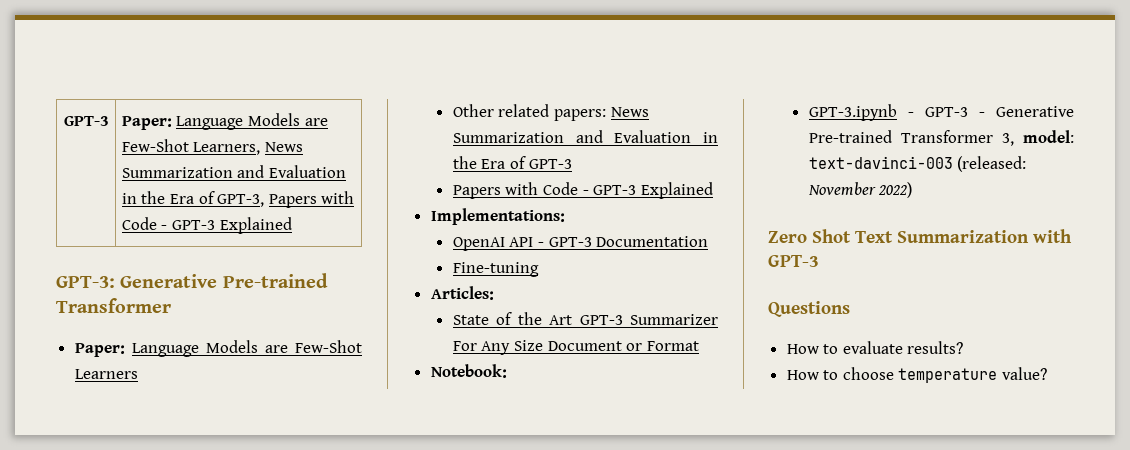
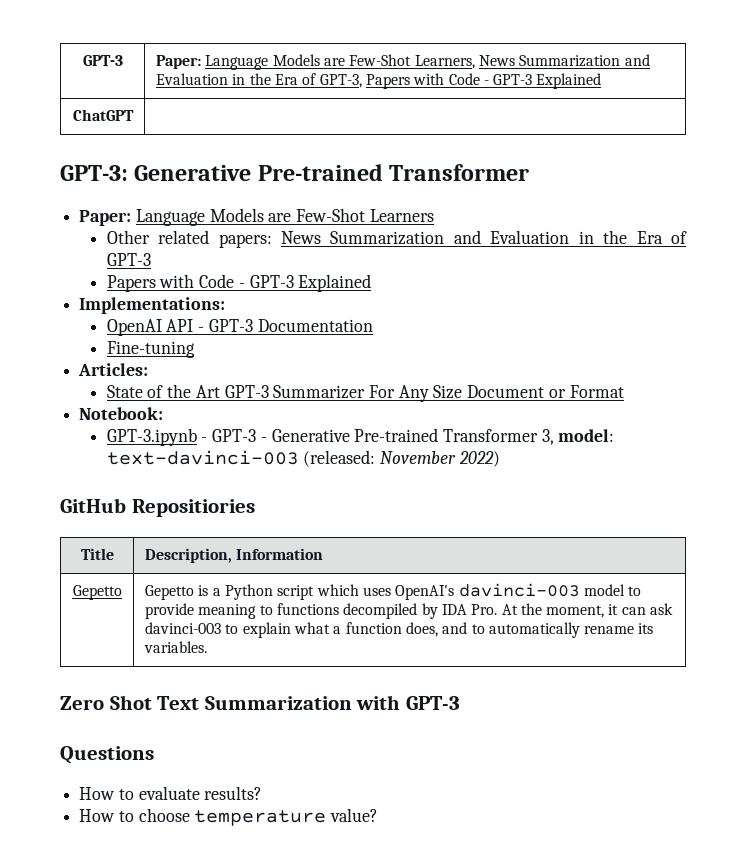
+ ChatGPT |
+ GitHub Repositiories
+ Title | Description, Information
+ Gepetto | Gepetto is a Python script which uses OpenAI's davinci-003 model to provide meaning to functions decompiled by IDA Pro. At the moment, it can ask davinci-003 to explain what a function does, and to automatically rename its variables.

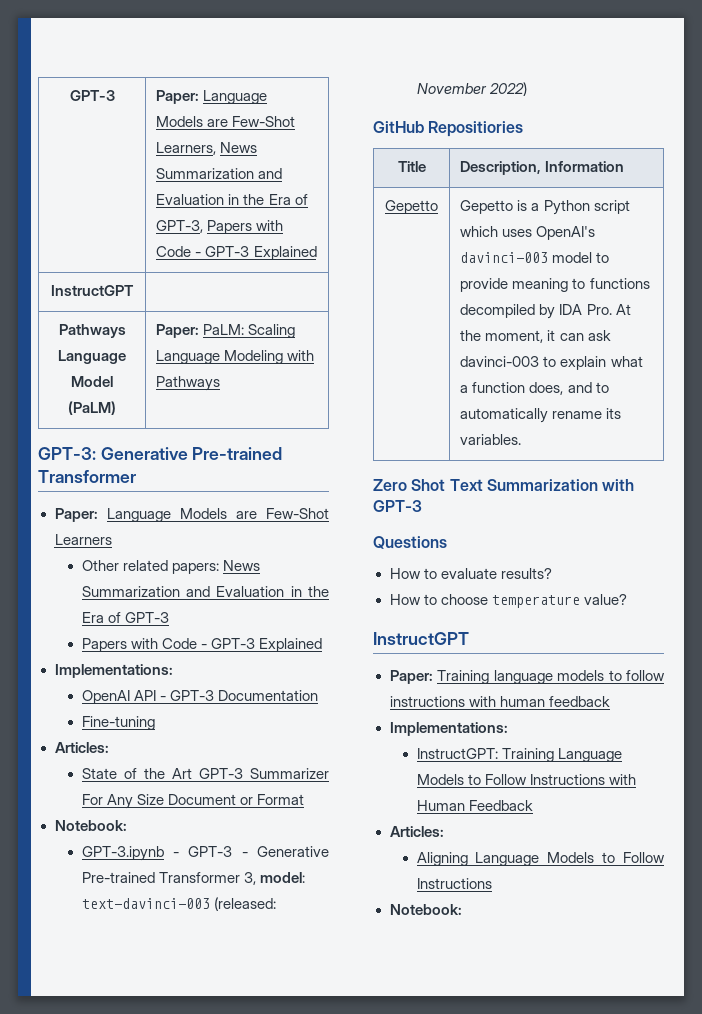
- ChatGPT |
+ InstructGPT |
+ Pathways Language Model (PaLM) | Paper: PaLM: Scaling Language Modeling with Pathways
  How to choose temperature value?
+ InstructGPT
+ Paper: Training language models to follow instructions with human feedback
+ Implementations:
+ InstructGPT: Training Language Models to Follow Instructions with Human Feedback
+ Articles:
+ Aligning Language Models to Follow Instructions
+ Notebook:

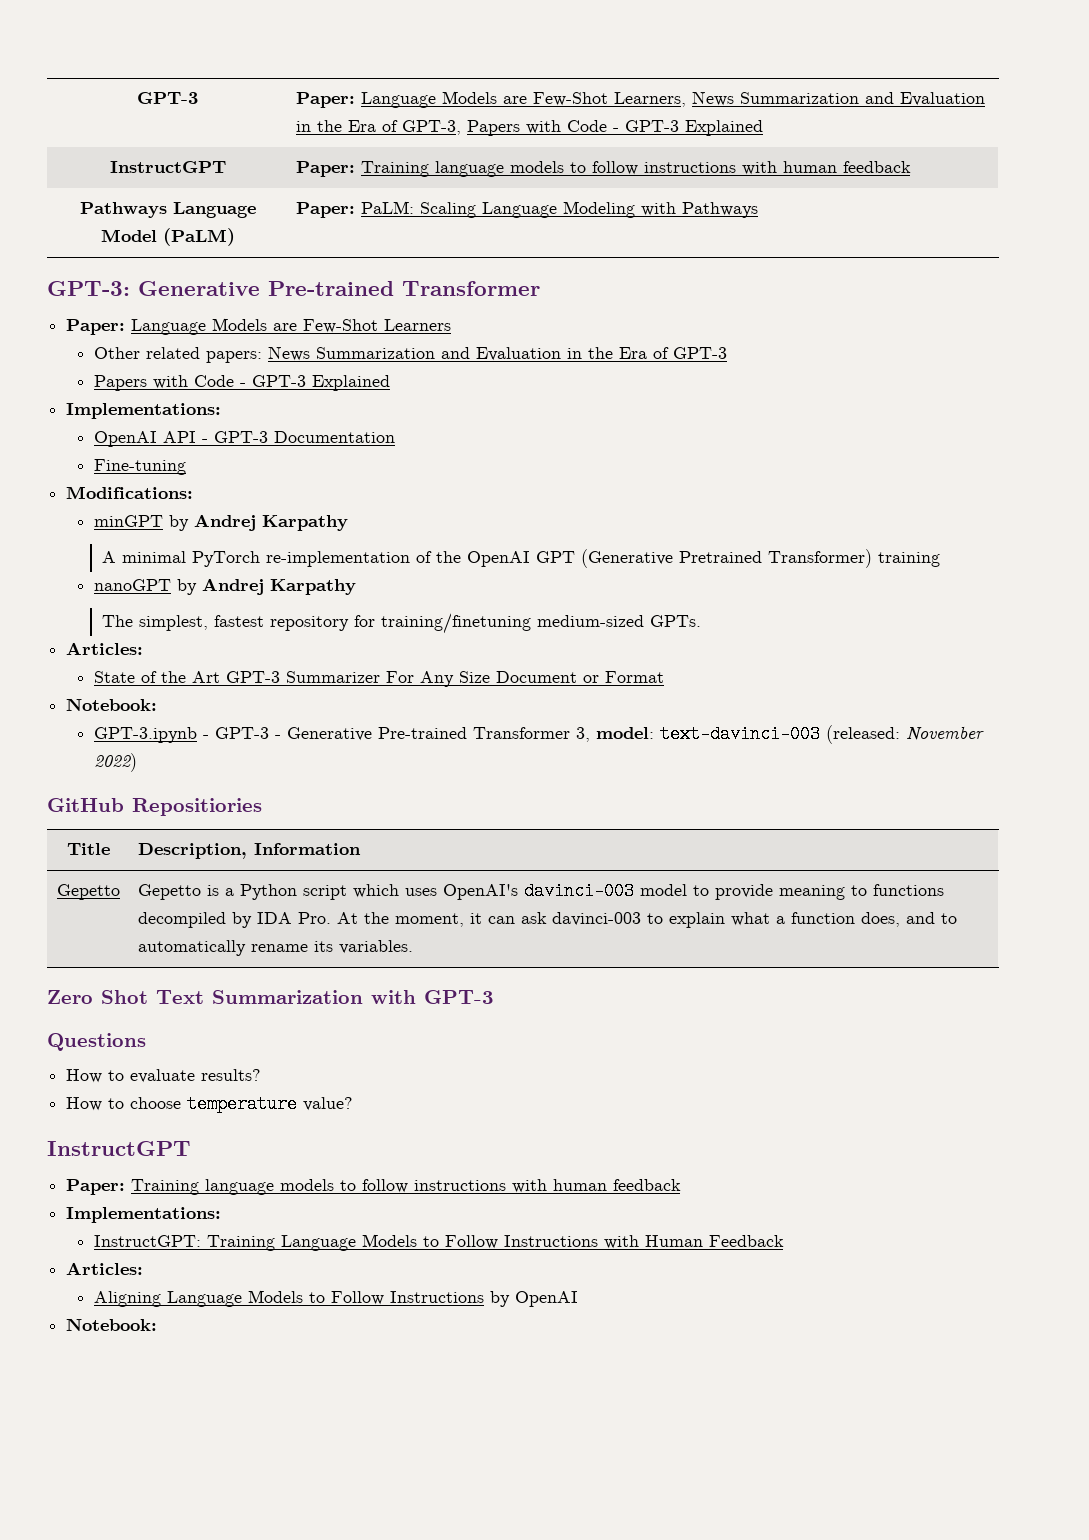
- InstructGPT |
+ InstructGPT | Paper: Training language models to follow instructions with human feedback
+ Modifications:
+ minGPT by Andrej Karpathy
+ A minimal PyTorch re-implementation of the OpenAI GPT (Generative Pretrained Transformer) training
+ nanoGPT by Andrej Karpathy
+ The simplest, fastest repository for training/finetuning medium-sized GPTs.
- Aligning Language Models to Follow Instructions
+ Aligning Language Models to Follow Instructions by OpenAI

